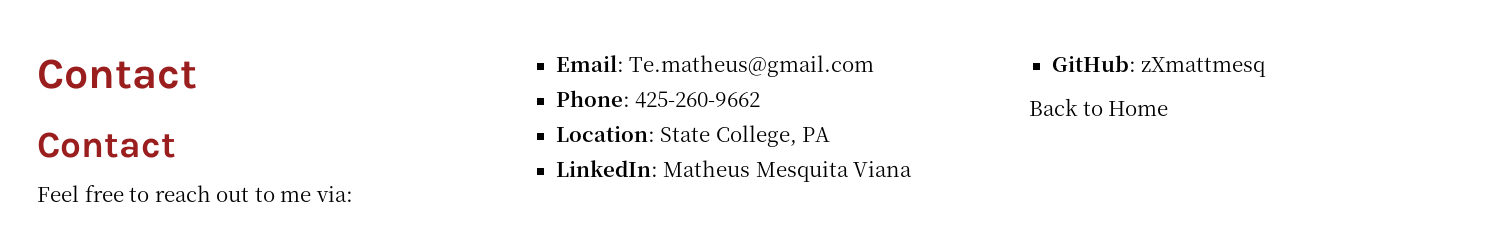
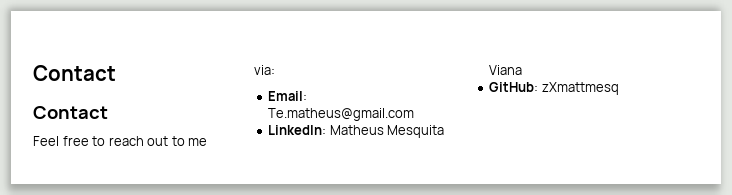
- Phone: 425-260-9662
- Location: State College, PA
- Back to Home

